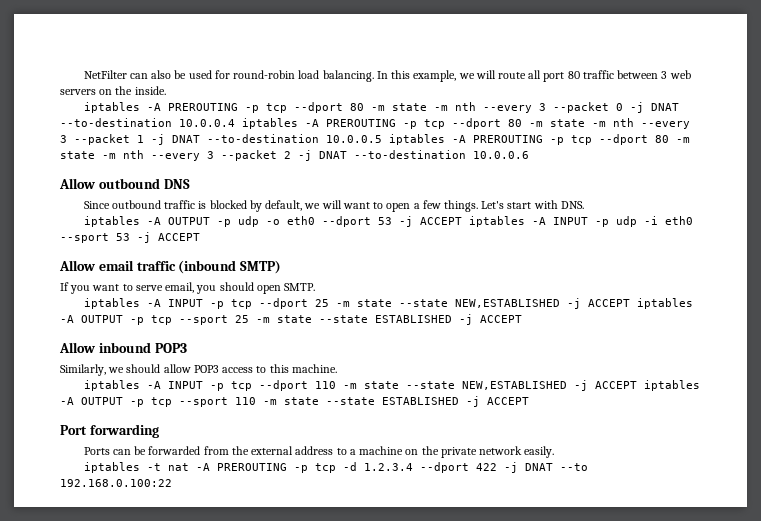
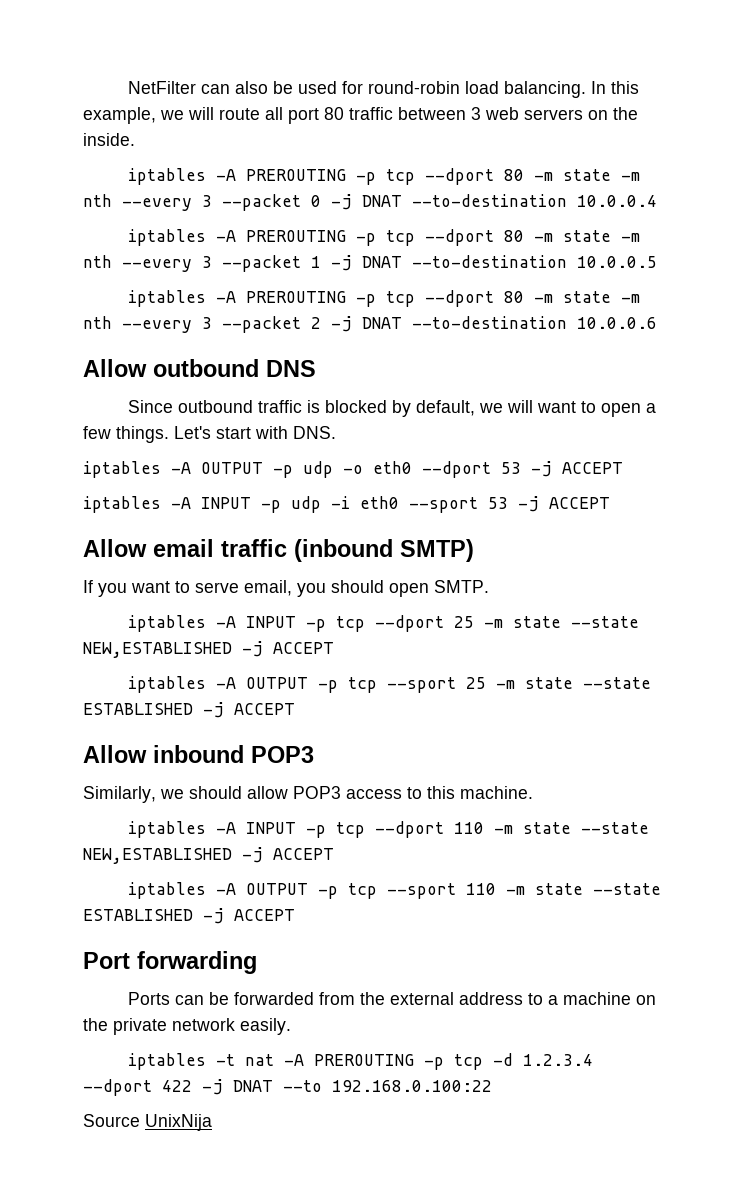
- iptables -A PREROUTING -p tcp --dport 80 -m state -m nth --every 3 --packet 0 -j DNAT --to-destination 10.0.0.4 iptables -A PREROUTING -p tcp --dport 80 -m state -m nth --every 3 --packet 1 -j DNAT --to-destination 10.0.0.5 iptables -A PREROUTING -p tcp --dport 80 -m state -m nth --every 3 --packet 2 -j DNAT --to-destination 10.0.0.6
+ iptables -A PREROUTING -p tcp --dport 80 -m state -m nth --every 3 --packet 0 -j DNAT --to-destination 10.0.0.4
+ iptables -A PREROUTING -p tcp --dport 80 -m state -m nth --every 3 --packet 1 -j DNAT --to-destination 10.0.0.5
+ iptables -A PREROUTING -p tcp --dport 80 -m state -m nth --every 3 --packet 2 -j DNAT --to-destination 10.0.0.6
- iptables -A OUTPUT -p udp -o eth0 --dport 53 -j ACCEPT iptables -A INPUT -p udp -i eth0 --sport 53 -j ACCEPT
+ iptables -A OUTPUT -p udp -o eth0 --dport 53 -j ACCEPT
+ iptables -A INPUT -p udp -i eth0 --sport 53 -j ACCEPT
- iptables -A INPUT -p tcp --dport 25 -m state --state NEW,ESTABLISHED -j ACCEPT iptables -A OUTPUT -p tcp --sport 25 -m state --state ESTABLISHED -j ACCEPT
+ iptables -A INPUT -p tcp --dport 25 -m state --state NEW,ESTABLISHED -j ACCEPT
+ iptables -A OUTPUT -p tcp --sport 25 -m state --state ESTABLISHED -j ACCEPT
- iptables -A INPUT -p tcp --dport 110 -m state --state NEW,ESTABLISHED -j ACCEPT iptables -A OUTPUT -p tcp --sport 110 -m state --state ESTABLISHED -j ACCEPT
+ iptables -A INPUT -p tcp --dport 110 -m state --state NEW,ESTABLISHED -j ACCEPT
+ iptables -A OUTPUT -p tcp --sport 110 -m state --state ESTABLISHED -j ACCEPT
+ Source UnixNija

